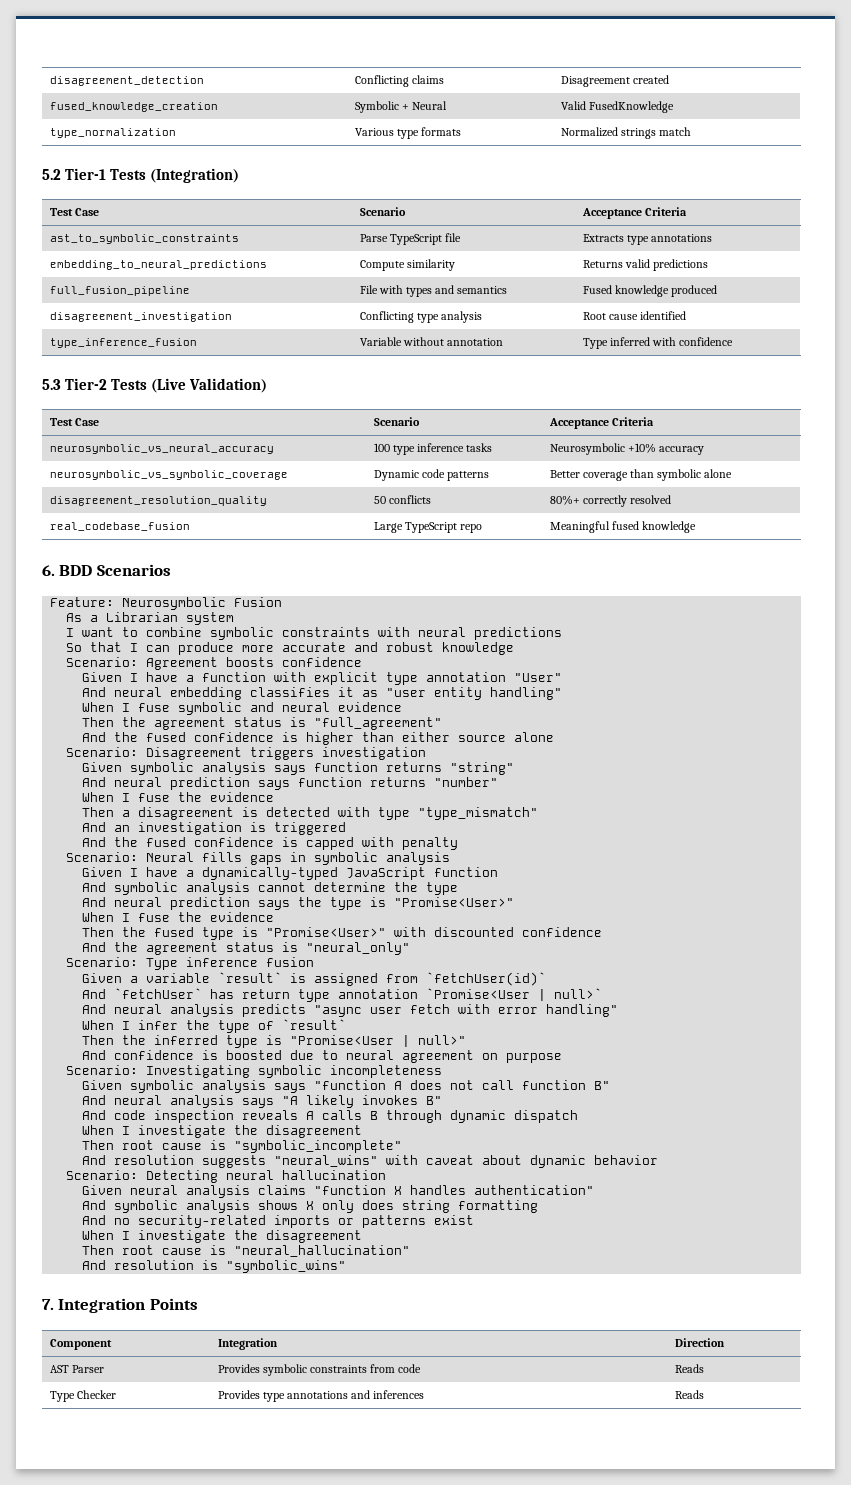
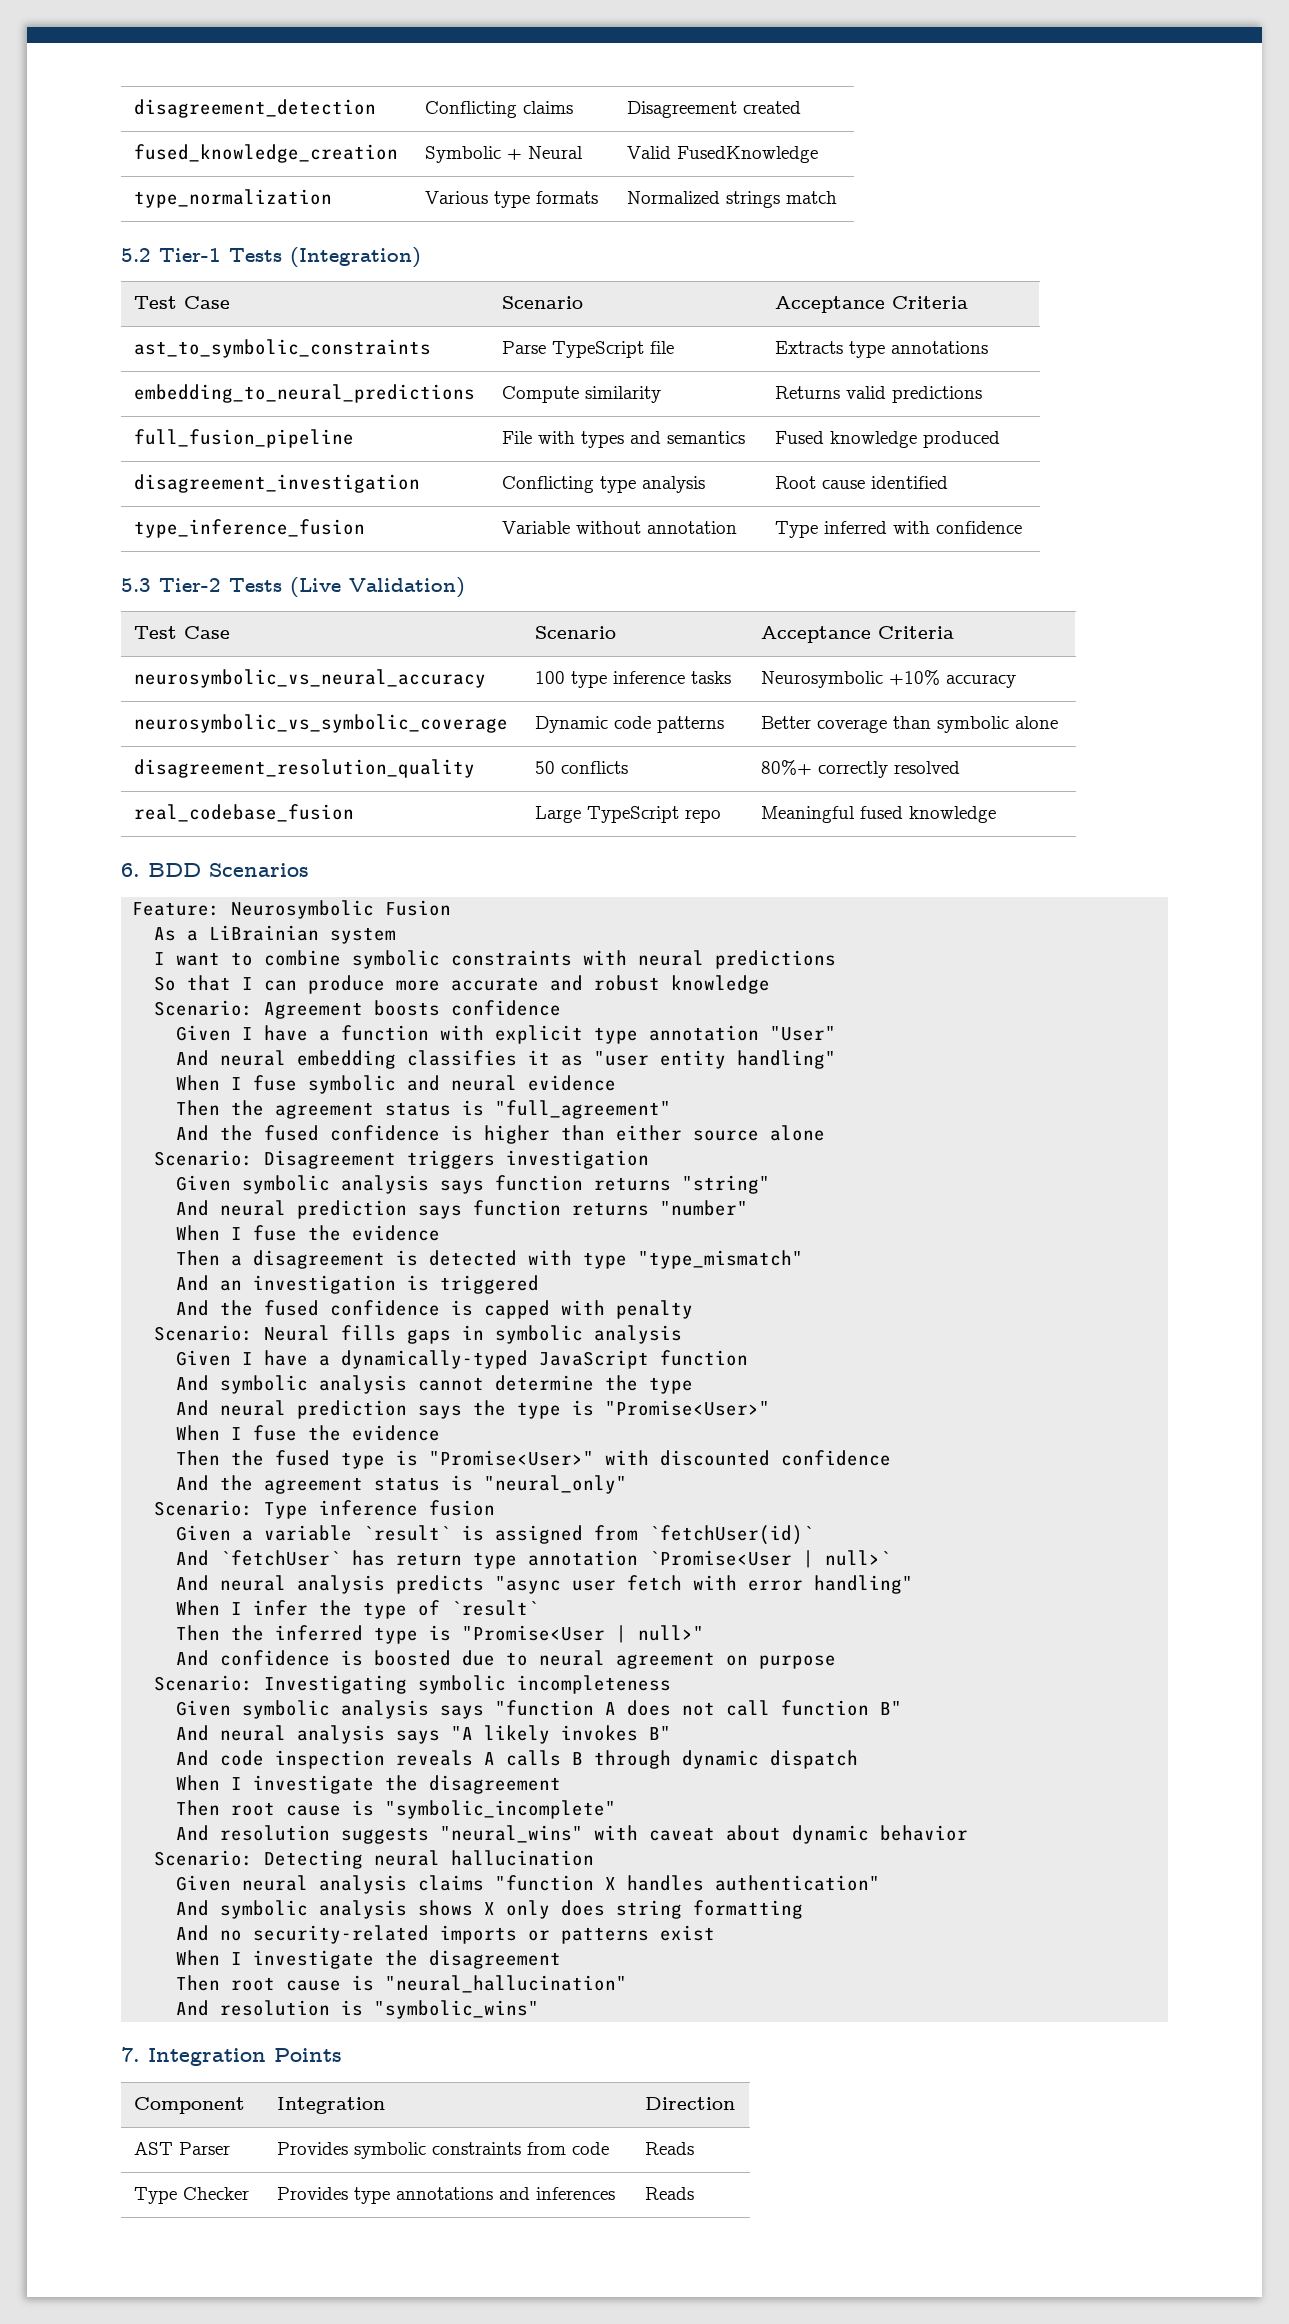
- As a Librarian system
+ As a LiBrainian system

